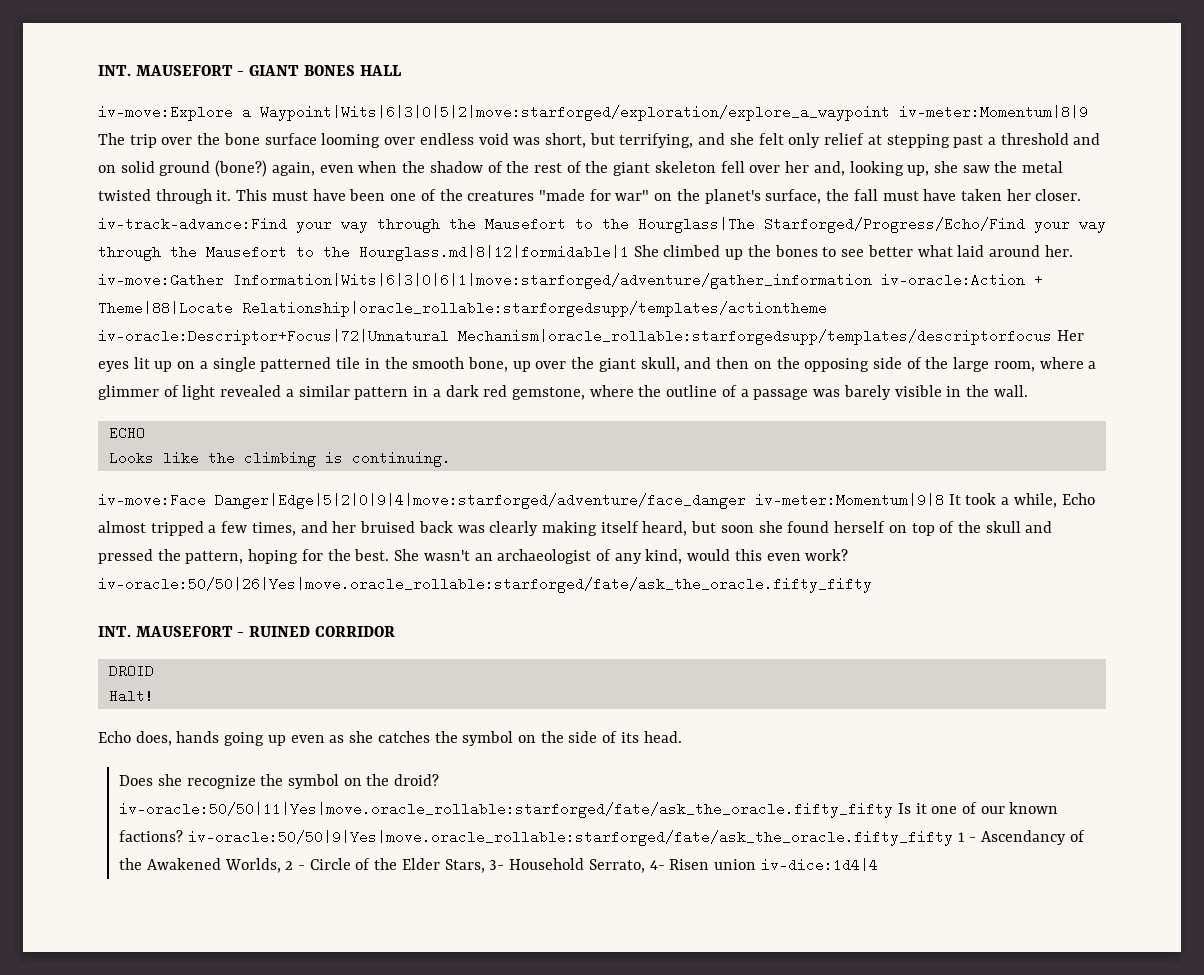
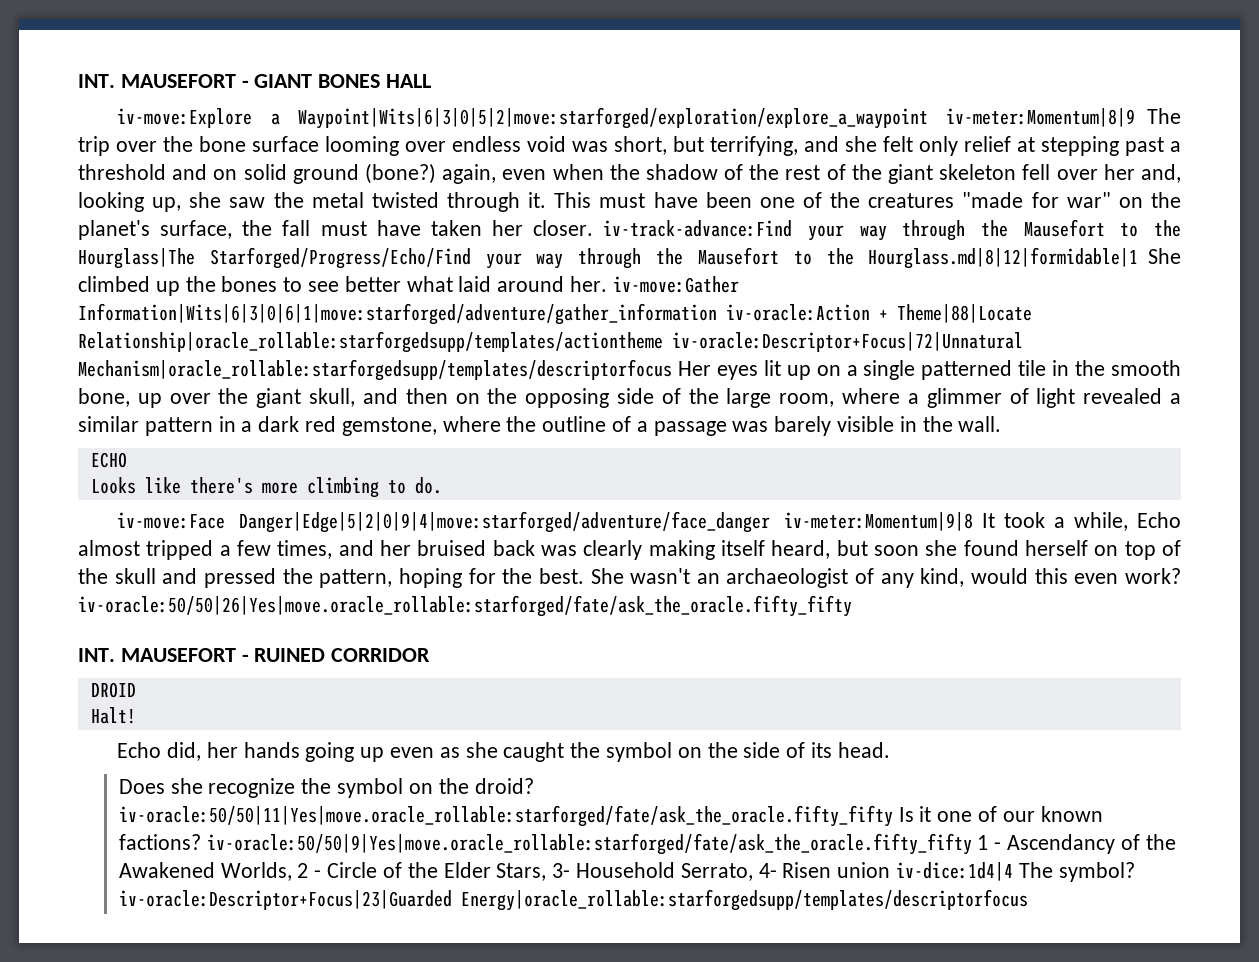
- Looks like the climbing is continuing.
+ Looks like there's more climbing to do.
- Echo does, hands going up even as she catches the symbol on the side of its head.
+ Echo did, her hands going up even as she caught the symbol on the side of its head.
- Does she recognize the symbol on the droid? iv-oracle:50/50|11|Yes|move.oracle_rollable:starforged/fate/ask_the_oracle.fifty_fifty Is it one of our known factions? iv-oracle:50/50|9|Yes|move.oracle_rollable:starforged/fate/ask_the_oracle.fifty_fifty 1 - Ascendancy of the Awakened Worlds, 2 - Circle of the Elder Stars, 3- Household Serrato, 4- Risen union iv-dice:1d4|4
+ Does she recognize the symbol on the droid? iv-oracle:50/50|11|Yes|move.oracle_rollable:starforged/fate/ask_the_oracle.fifty_fifty Is it one of our known factions? iv-oracle:50/50|9|Yes|move.oracle_rollable:starforged/fate/ask_the_oracle.fifty_fifty 1 - Ascendancy of the Awakened Worlds, 2 - Circle of the Elder Stars, 3- Household Serrato, 4- Risen union iv-dice:1d4|4 The symbol? iv-oracle:Descriptor+Focus|23|Guarded Energy|oracle_rollable:starforgedsupp/templates/descriptorfocus

